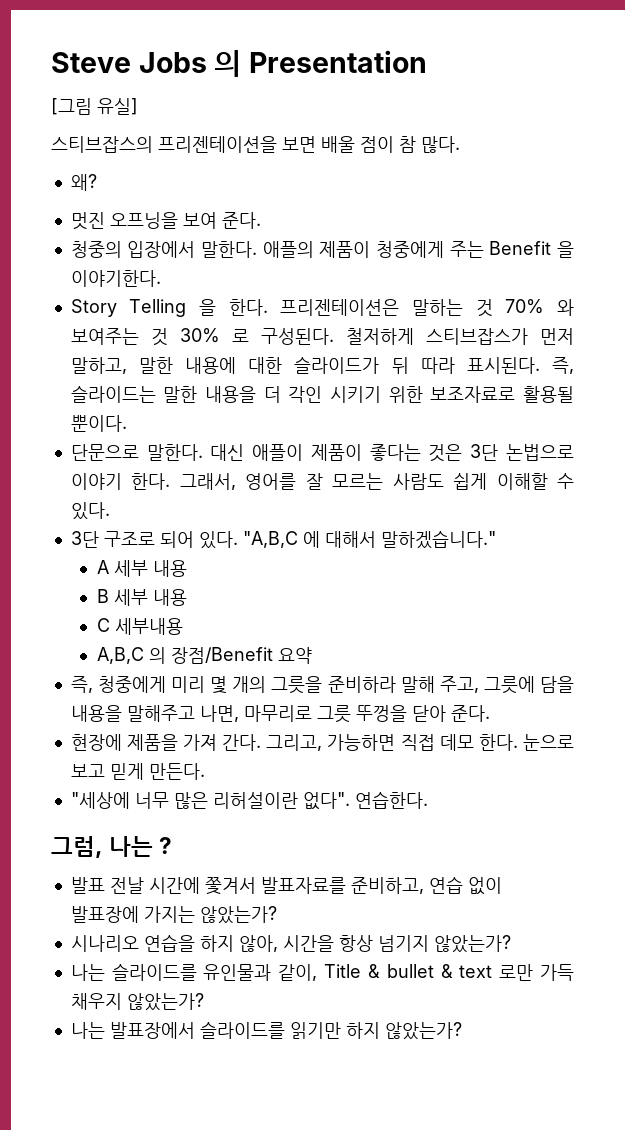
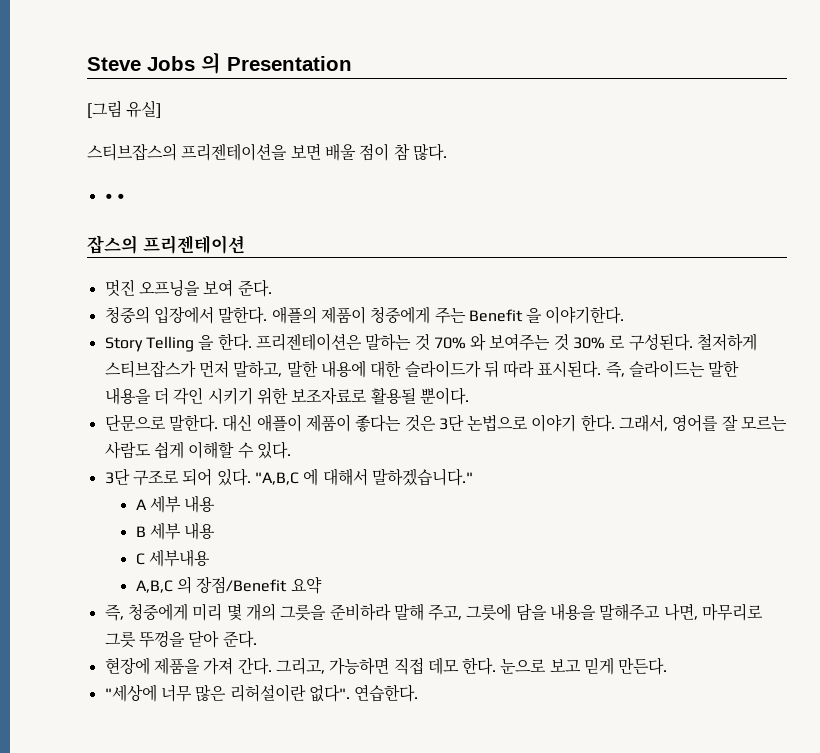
- 왜?
+ • •
+ 잡스의 프리젠테이션
- 그럼, 나는 ?
- 발표 전날 시간에 쫓겨서 발표자료를 준비하고, 연습 없이 발표장에 가지는 않았는가?
- 시나리오 연습을 하지 않아, 시간을 항상 넘기지 않았는가?
- 나는 슬라이드를 유인물과 같이, Title & bullet & text 로만 가득 채우지 않았는가?
- 나는 발표장에서 슬라이드를 읽기만 하지 않았는가?

